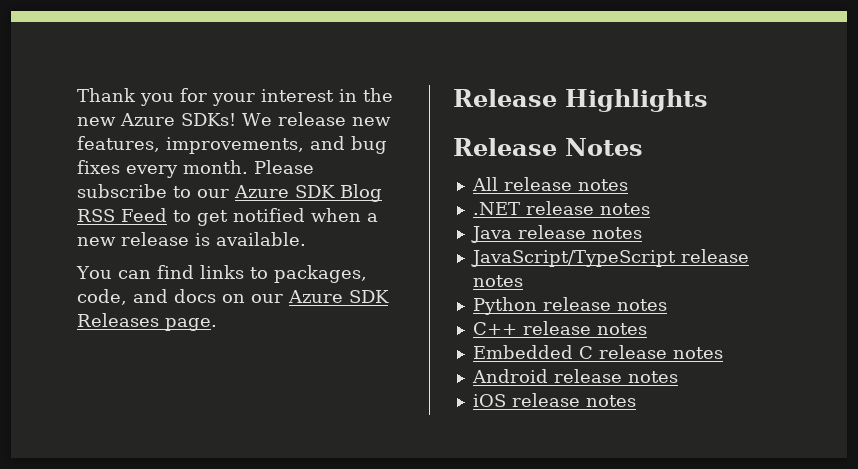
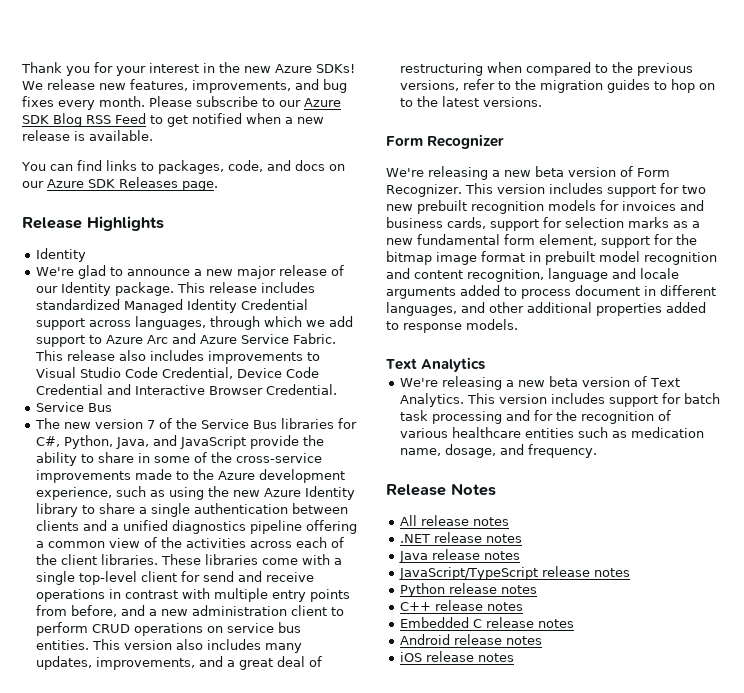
  Release Highlights
+ Identity
+ We're glad to announce a new major release of our Identity package. This release includes standardized Managed Identity Credential support across languages, through which we add support to Azure Arc and Azure Service Fabric. This release also includes improvements to Visual Studio Code Credential, Device Code Credential and Interactive Browser Credential.
+ Service Bus
+ The new version 7 of the Service Bus libraries for C#, Python, Java, and JavaScript provide the ability to share in some of the cross-service improvements made to the Azure development experience, such as using the new Azure Identity library to share a single authentication between clients and a unified diagnostics pipeline offering a common view of the activities across each of the client libraries. These libraries come with a single top-level client for send and receive operations in contrast with multiple entry points from before, and a new administration client to perform CRUD operations on service bus entities. This version also includes many updates, improvements, and a great deal of restructuring when compared to the previous versions, refer to the migration guides to hop on to the latest versions.
+ Form Recognizer
+ We're releasing a new beta version of Form Recognizer. This version includes support for two new prebuilt recognition models for invoices and business cards, support for selection marks as a new fundamental form element, support for the bitmap image format in prebuilt model recognition and content recognition, language and locale arguments added to process document in different languages, and other additional properties added to response models.
+ Text Analytics
+ We're releasing a new beta version of Text Analytics. This version includes support for batch task processing and for the recognition of various healthcare entities such as medication name, dosage, and frequency.

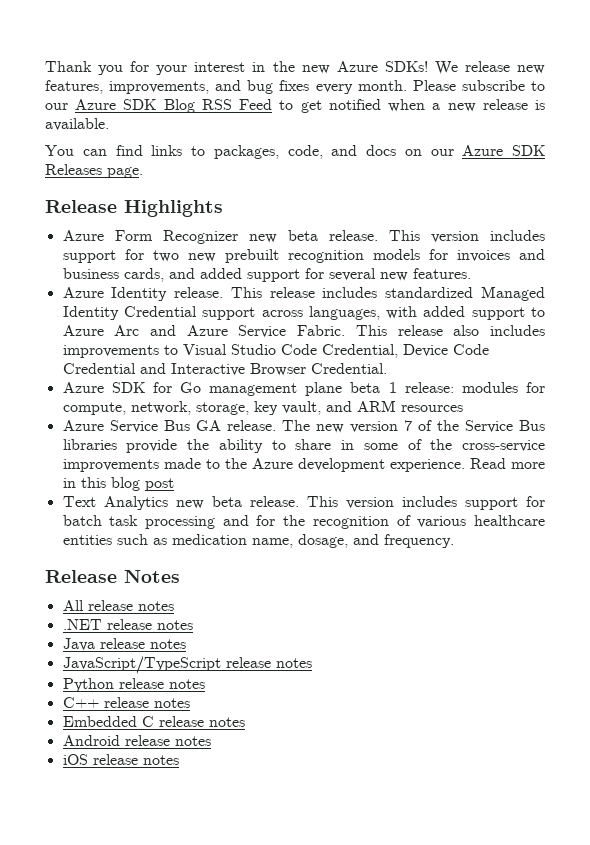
  Release Highlights
- Identity
- We're glad to announce a new major release of our Identity package.
+ Azure Form Recognizer new beta release. This version includes support for two new prebuilt recognition models for invoices and business cards, and added support for several new features.
+ Azure Identity release.
- This release includes standardized Managed Identity Credential support across languages, through which we add support to Azure Arc and Azure Service Fabric.
+ This release includes standardized Managed Identity Credential support across languages, with added support to Azure Arc and Azure Service Fabric.
  This release also includes improvements to Visual Studio Code Credential, Device Code Credential and Interactive Browser Credential.
- Service Bus
- The new version 7 of the Service Bus libraries for C#, Python, Java, and JavaScript provide the ability to share in some of the cross-service improvements made to the Azure development experience, such as using the new Azure Identity library to share a single authentication between clients and a unified diagnostics pipeline offering a common view of the activities across each of the client libraries. These libraries come with a single top-level client for send and receive operations in contrast with multiple entry points from before, and a new administration client to perform CRUD operations on service bus entities. This version also includes many updates, improvements, and a great deal of restructuring when compared to the previous versions, refer to the migration guides to hop on to the latest versions.
- Form Recognizer
- We're releasing a new beta version of Form Recognizer. This version includes support for two new prebuilt recognition models for invoices and business cards, support for selection marks as a new fundamental form element, support for the bitmap image format in prebuilt model recognition and content recognition, language and locale arguments added to process document in different languages, and other additional properties added to response models.
- Text Analytics
- We're releasing a new beta version of Text Analytics.
+ Azure SDK for Go management plane beta 1 release: modules for compute, network, storage, key vault, and ARM resources
+ Azure Service Bus GA release. The new version 7 of the Service Bus libraries provide the ability to share in some of the cross-service improvements made to the Azure development experience. Read more in this blog post
+ Text Analytics new beta release.

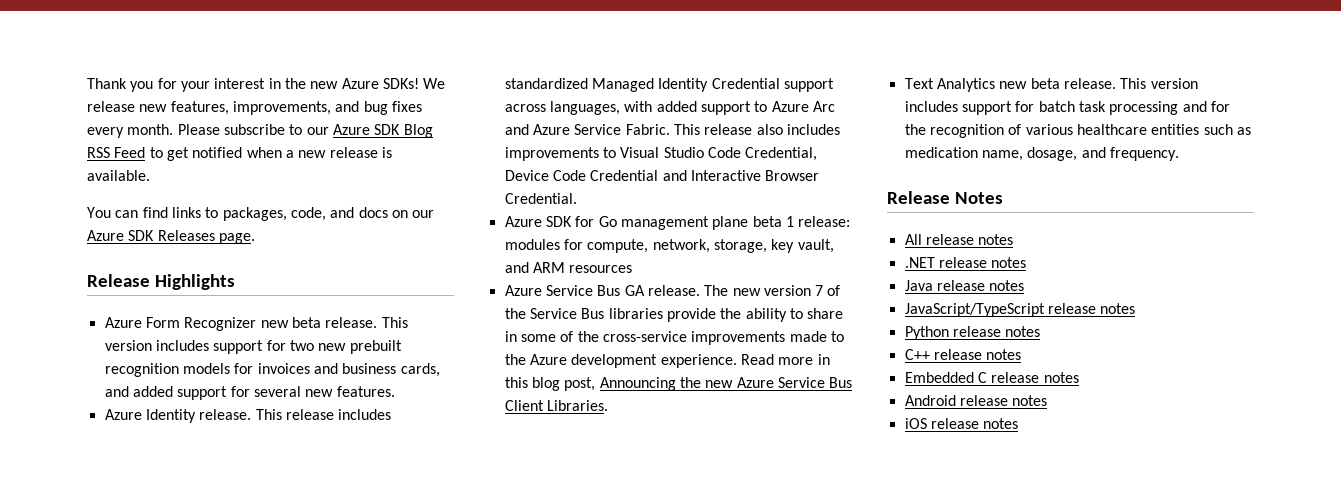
- Read more in this blog post
+ Read more in this blog post, Announcing the new Azure Service Bus Client Libraries.

